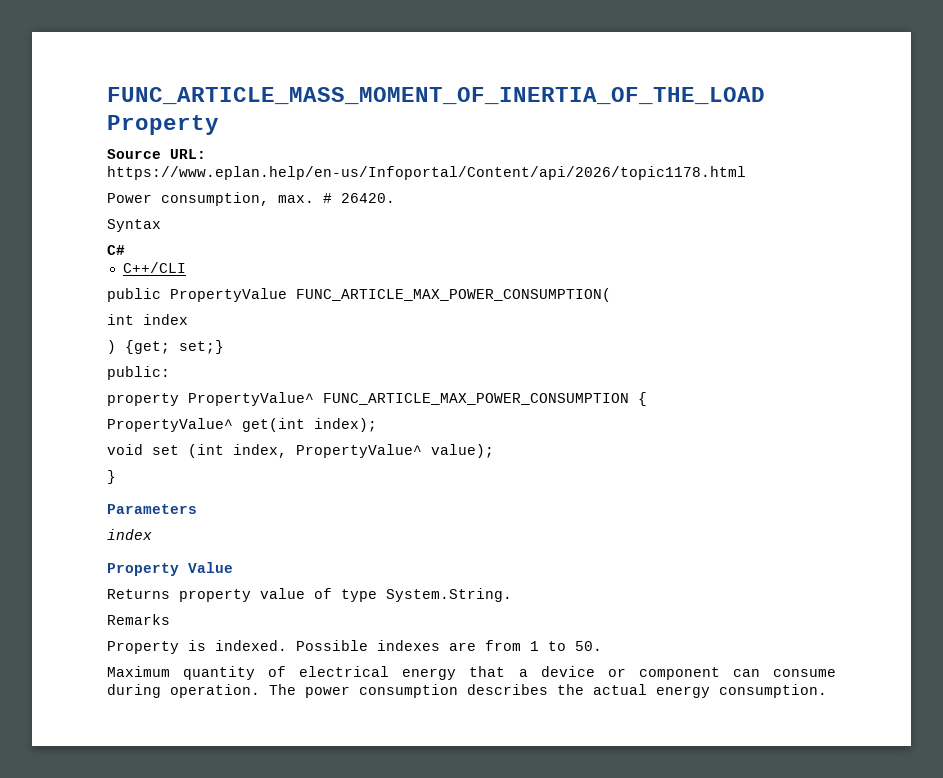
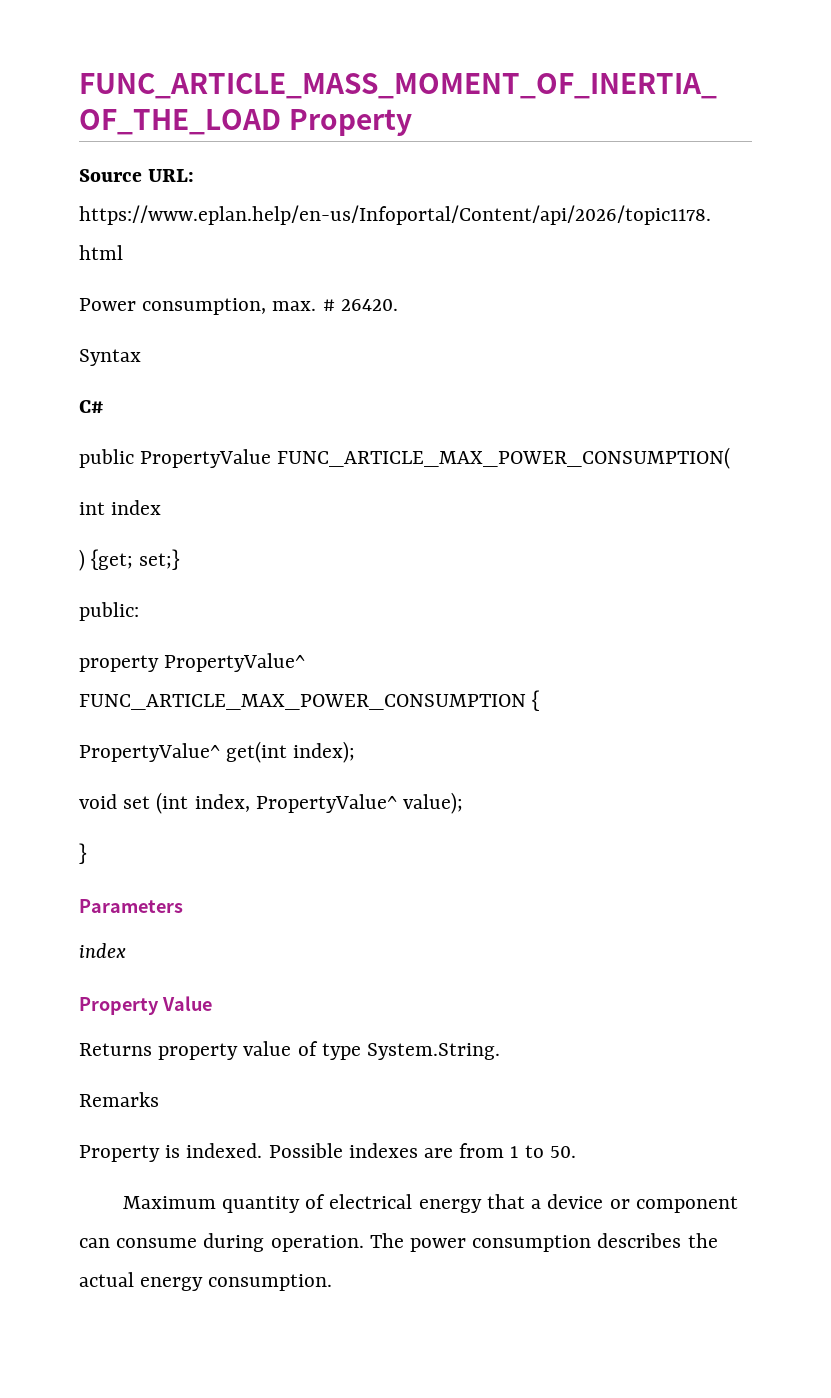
- C++/CLI

